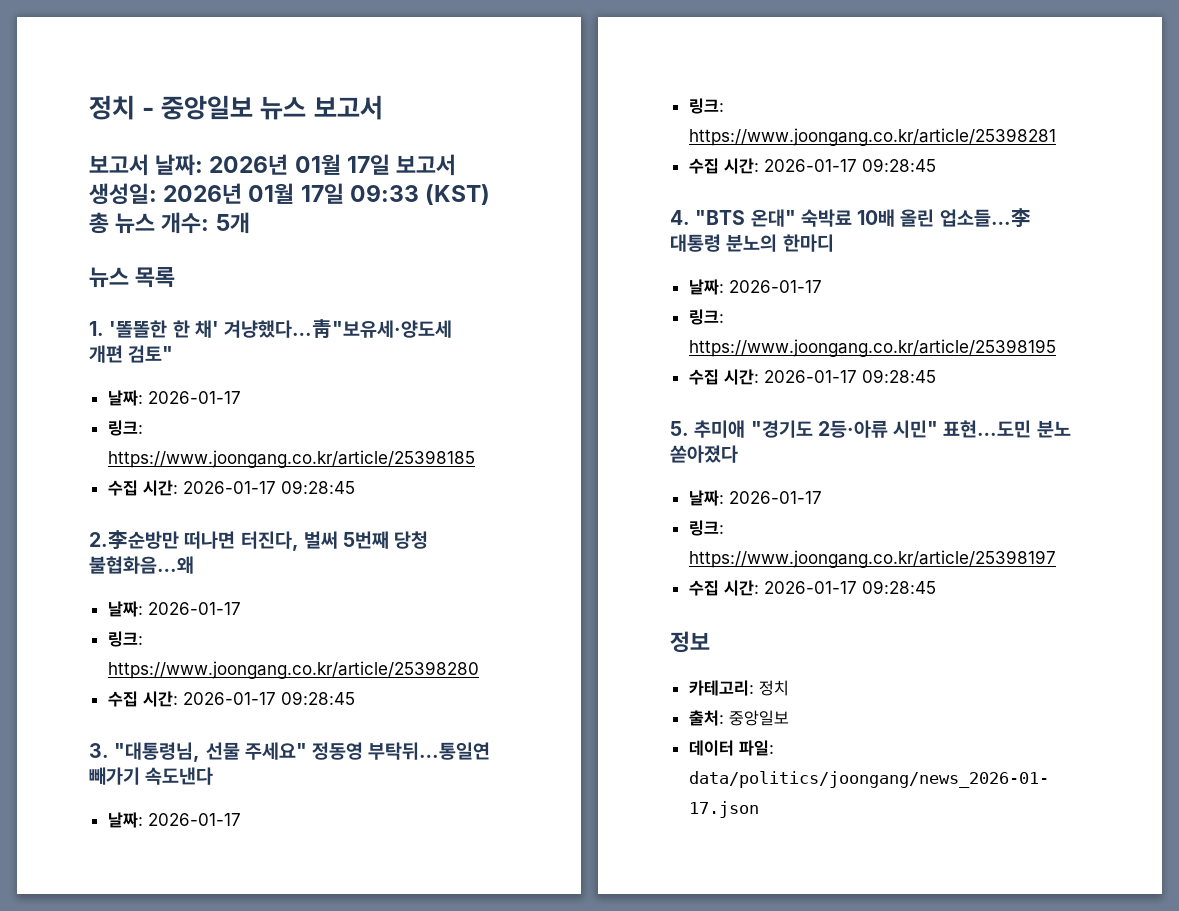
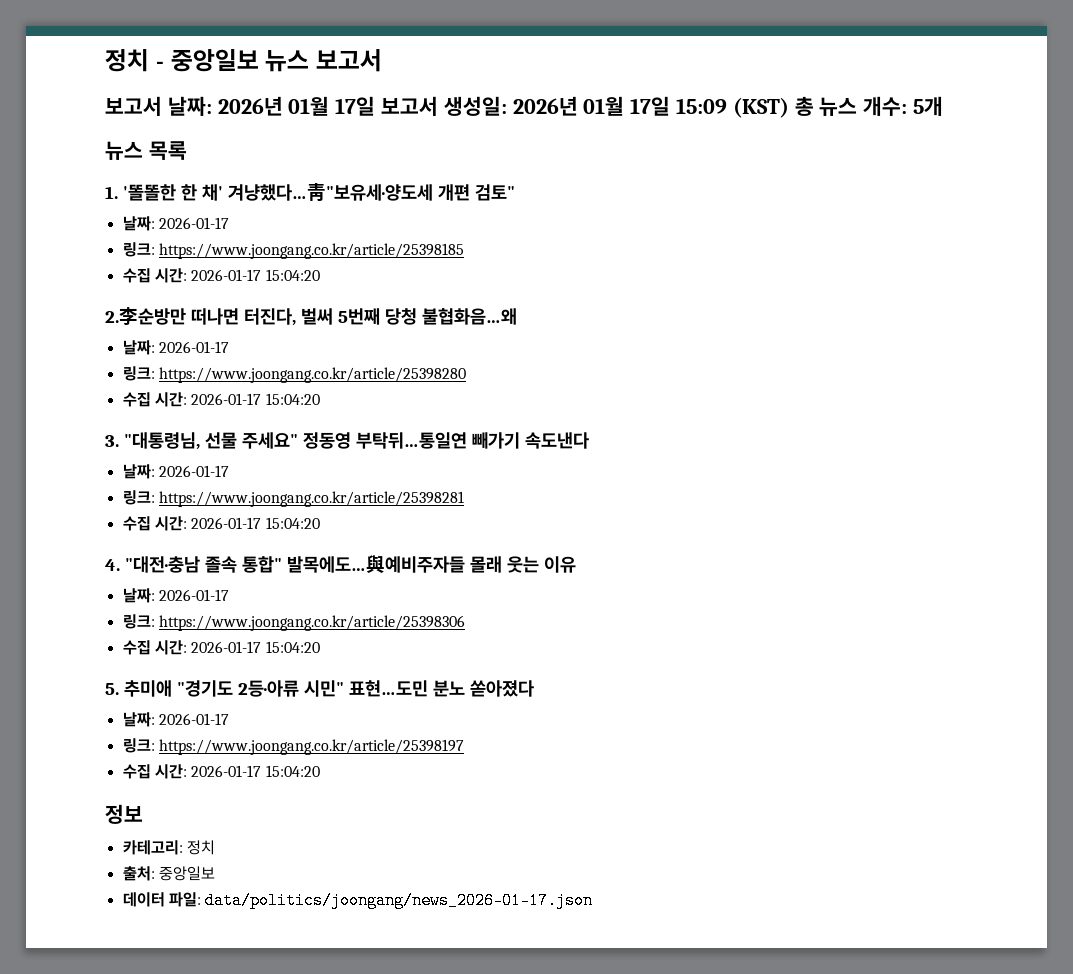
- 보고서 날짜: 2026년 01월 17일 보고서 생성일: 2026년 01월 17일 09:33 (KST) 총 뉴스 개수: 5개
+ 보고서 날짜: 2026년 01월 17일 보고서 생성일: 2026년 01월 17일 15:09 (KST) 총 뉴스 개수: 5개
  링크: https://www.joongang.co.kr/article/25398185
- 수집 시간: 2026-01-17 09:28:45
+ 수집 시간: 2026-01-17 15:04:20
  링크: https://www.joongang.co.kr/article/25398280
- 수집 시간: 2026-01-17 09:28:45
+ 수집 시간: 2026-01-17 15:04:20
  링크: https://www.joongang.co.kr/article/25398281
- 수집 시간: 2026-01-17 09:28:45
+ 수집 시간: 2026-01-17 15:04:20
- 4. "BTS 온대" 숙박료 10배 올린 업소들…李대통령 분노의 한마디
+ 4. "대전·충남 졸속 통합" 발목에도…與예비주자들 몰래 웃는 이유
  날짜: 2026-01-17
- 링크: https://www.joongang.co.kr/article/25398195
- 수집 시간: 2026-01-17 09:28:45
+ 링크: https://www.joongang.co.kr/article/25398306
+ 수집 시간: 2026-01-17 15:04:20
  링크: https://www.joongang.co.kr/article/25398197
- 수집 시간: 2026-01-17 09:28:45
+ 수집 시간: 2026-01-17 15:04:20

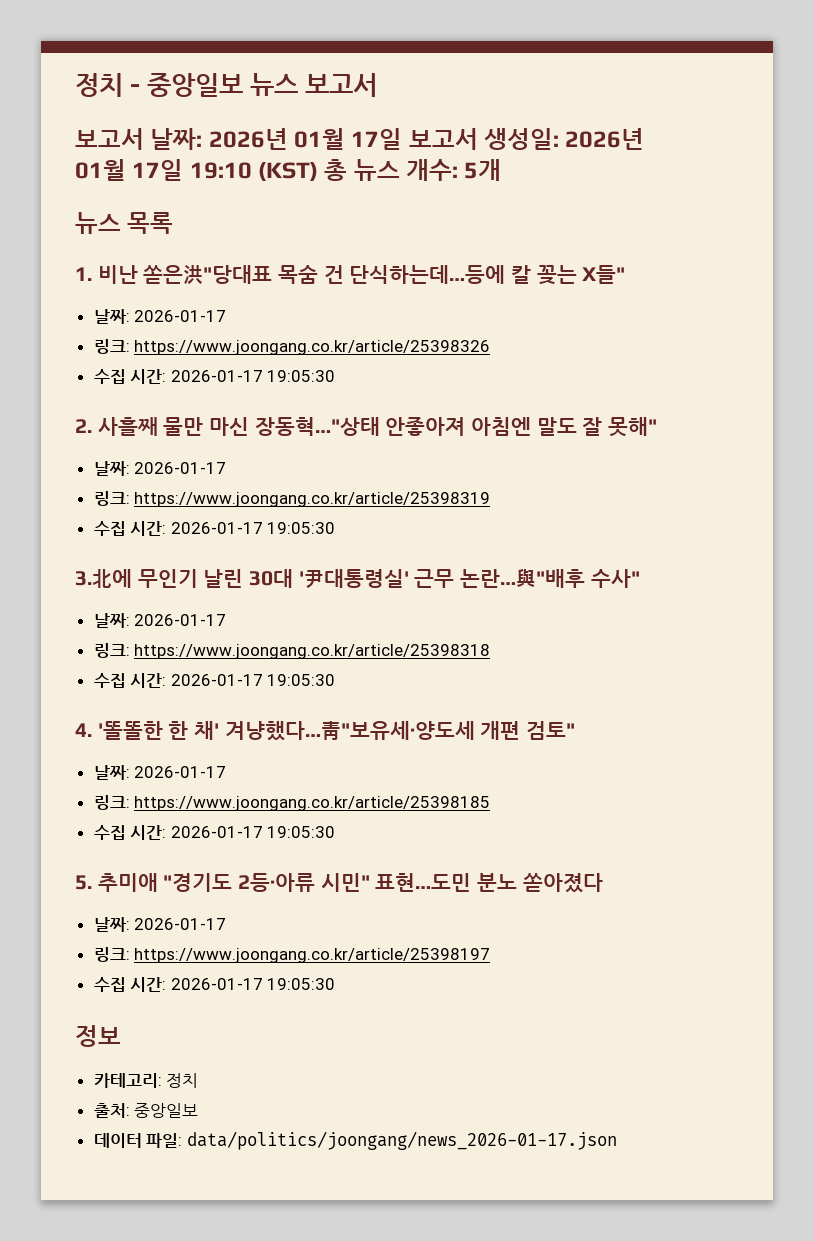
- 보고서 날짜: 2026년 01월 17일 보고서 생성일: 2026년 01월 17일 15:09 (KST) 총 뉴스 개수: 5개
+ 보고서 날짜: 2026년 01월 17일 보고서 생성일: 2026년 01월 17일 19:10 (KST) 총 뉴스 개수: 5개
- 1. '똘똘한 한 채' 겨냥했다…
+ 1. 비난 쏟은洪"당대표 목숨 건 단식하는데…등에 칼 꽂는 X들"
+ 날짜: 2026-01-17
+ 링크: https://www.joongang.co.kr/article/25398326
+ 수집 시간: 2026-01-17 19:05:30
+ 2. 사흘째 물만 마신 장동혁…"상태 안좋아져 아침엔 말도 잘 못해"
+ 날짜: 2026-01-17
+ 링크: https://www.joongang.co.kr/article/25398319
+ 수집 시간: 2026-01-17 19:05:30
+ 3.北에 무인기 날린 30대 '尹대통령실' 근무 논란…與"배후 수사"
+ 날짜: 2026-01-17
+ 링크: https://www.joongang.co.kr/article/25398318
+ 수집 시간: 2026-01-17 19:05:30
+ 4. '똘똘한 한 채' 겨냥했다…
  링크: https://www.joongang.co.kr/article/25398185
- 수집 시간: 2026-01-17 15:04:20
- 2.李순방만 떠나면 터진다, 벌써 5번째 당청 불협화음…왜
- 날짜: 2026-01-17
- 링크: https://www.joongang.co.kr/article/25398280
- 수집 시간: 2026-01-17 15:04:20
- 3. "대통령님, 선물 주세요" 정동영 부탁뒤…통일연 빼가기 속도낸다
- 날짜: 2026-01-17
- 링크: https://www.joongang.co.kr/article/25398281
- 수집 시간: 2026-01-17 15:04:20
- 4. "대전·충남 졸속 통합" 발목에도…與예비주자들 몰래 웃는 이유
- 날짜: 2026-01-17
- 링크: https://www.joongang.co.kr/article/25398306
- 수집 시간: 2026-01-17 15:04:20
+ 수집 시간: 2026-01-17 19:05:30
  링크: https://www.joongang.co.kr/article/25398197
- 수집 시간: 2026-01-17 15:04:20
+ 수집 시간: 2026-01-17 19:05:30

